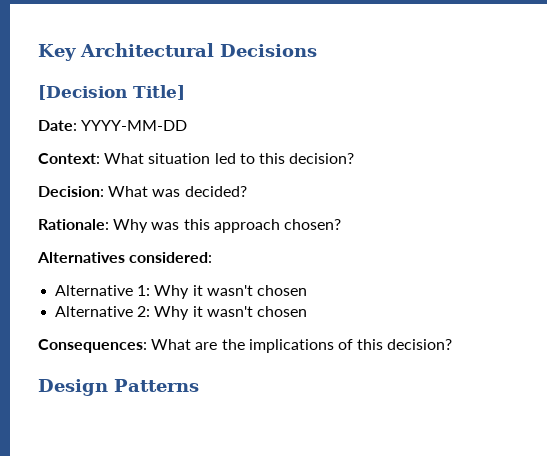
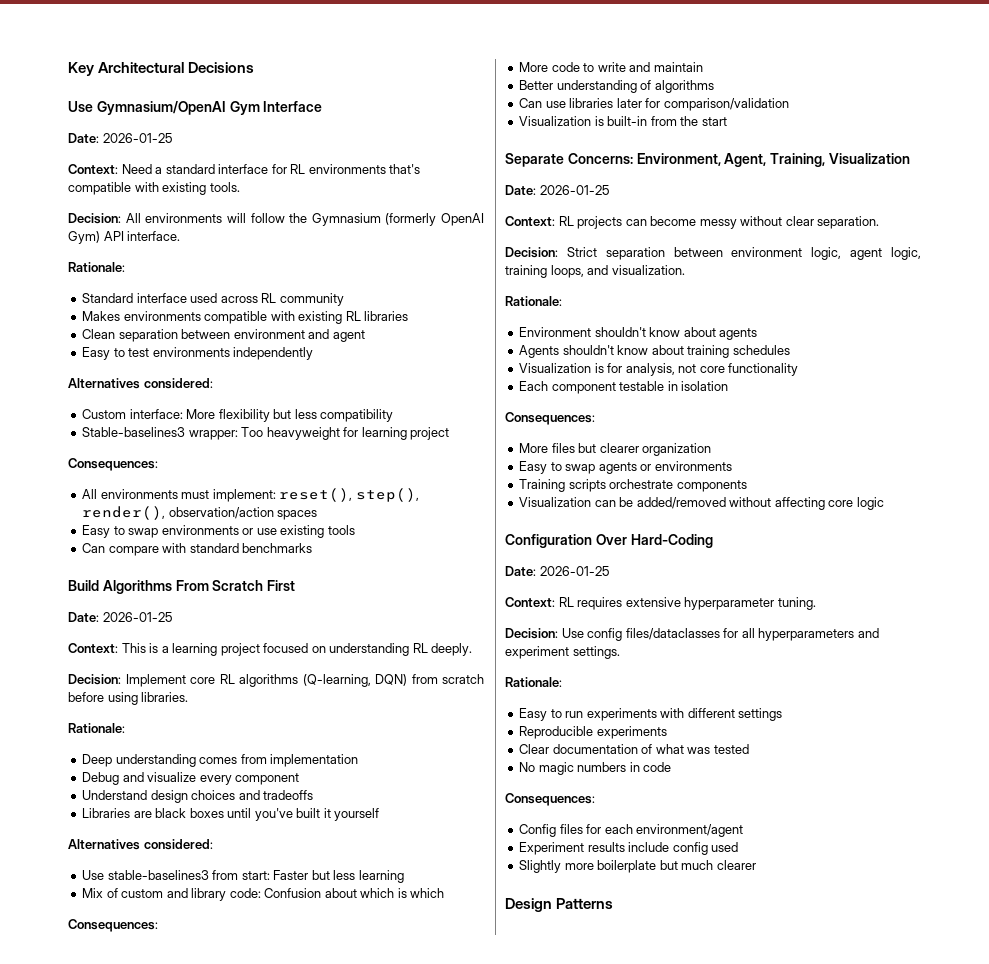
- [Decision Title]
- Date: YYYY-MM-DD
- Context: What situation led to this decision?
- Decision: What was decided?
- Rationale: Why was this approach chosen?
+ Use Gymnasium/OpenAI Gym Interface
+ Date: 2026-01-25
+ Context: Need a standard interface for RL environments that's compatible with existing tools.
+ Decision: All environments will follow the Gymnasium (formerly OpenAI Gym) API interface.
+ Rationale:
+ Standard interface used across RL community
+ Makes environments compatible with existing RL libraries
+ Clean separation between environment and agent
+ Easy to test environments independently
  Alternatives considered:
- Alternative 1: Why it wasn't chosen
- Alternative 2: Why it wasn't chosen
- Consequences: What are the implications of this decision?
+ Custom interface: More flexibility but less compatibility
+ Stable-baselines3 wrapper: Too heavyweight for learning project
+ Consequences:
+ All environments must implement: reset(), step(), render(), observation/action spaces
+ Easy to swap environments or use existing tools
+ Can compare with standard benchmarks
+ Build Algorithms From Scratch First
+ Date: 2026-01-25
+ Context: This is a learning project focused on understanding RL deeply.
+ Decision: Implement core RL algorithms (Q-learning, DQN) from scratch before using libraries.
+ Rationale:
+ Deep understanding comes from implementation
+ Debug and visualize every component
+ Understand design choices and tradeoffs
+ Libraries are black boxes until you've built it yourself
+ Alternatives considered:
+ Use stable-baselines3 from start: Faster but less learning
+ Mix of custom and library code: Confusion about which is which
+ Consequences:
+ More code to write and maintain
+ Better understanding of algorithms
+ Can use libraries later for comparison/validation
+ Visualization is built-in from the start
+ Separate Concerns: Environment, Agent, Training, Visualization
+ Date: 2026-01-25
+ Context: RL projects can become messy without clear separation.
+ Decision: Strict separation between environment logic, agent logic, training loops, and visualization.
+ Rationale:
+ Environment shouldn't know about agents
+ Agents shouldn't know about training schedules
+ Visualization is for analysis, not core functionality
+ Each component testable in isolation
+ Consequences:
+ More files but clearer organization
+ Easy to swap agents or environments
+ Training scripts orchestrate components
+ Visualization can be added/removed without affecting core logic
+ Configuration Over Hard-Coding
+ Date: 2026-01-25
+ Context: RL requires extensive hyperparameter tuning.
+ Decision: Use config files/dataclasses for all hyperparameters and experiment settings.
+ Rationale:
+ Easy to run experiments with different settings
+ Reproducible experiments
+ Clear documentation of what was tested
+ No magic numbers in code
+ Consequences:
+ Config files for each environment/agent
+ Experiment results include config used
+ Slightly more boilerplate but much clearer

